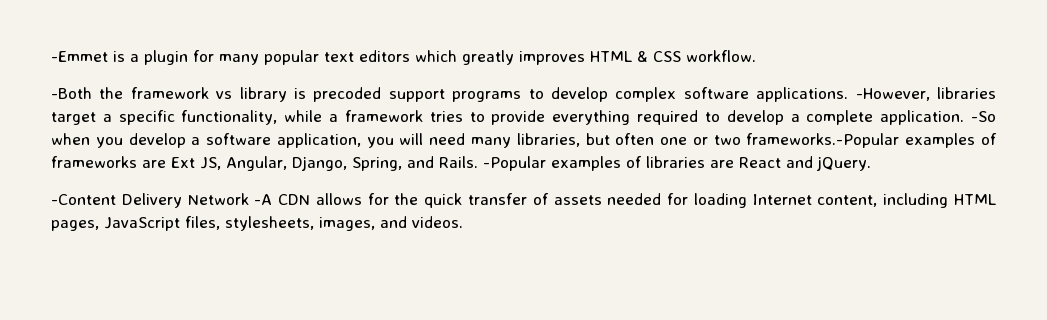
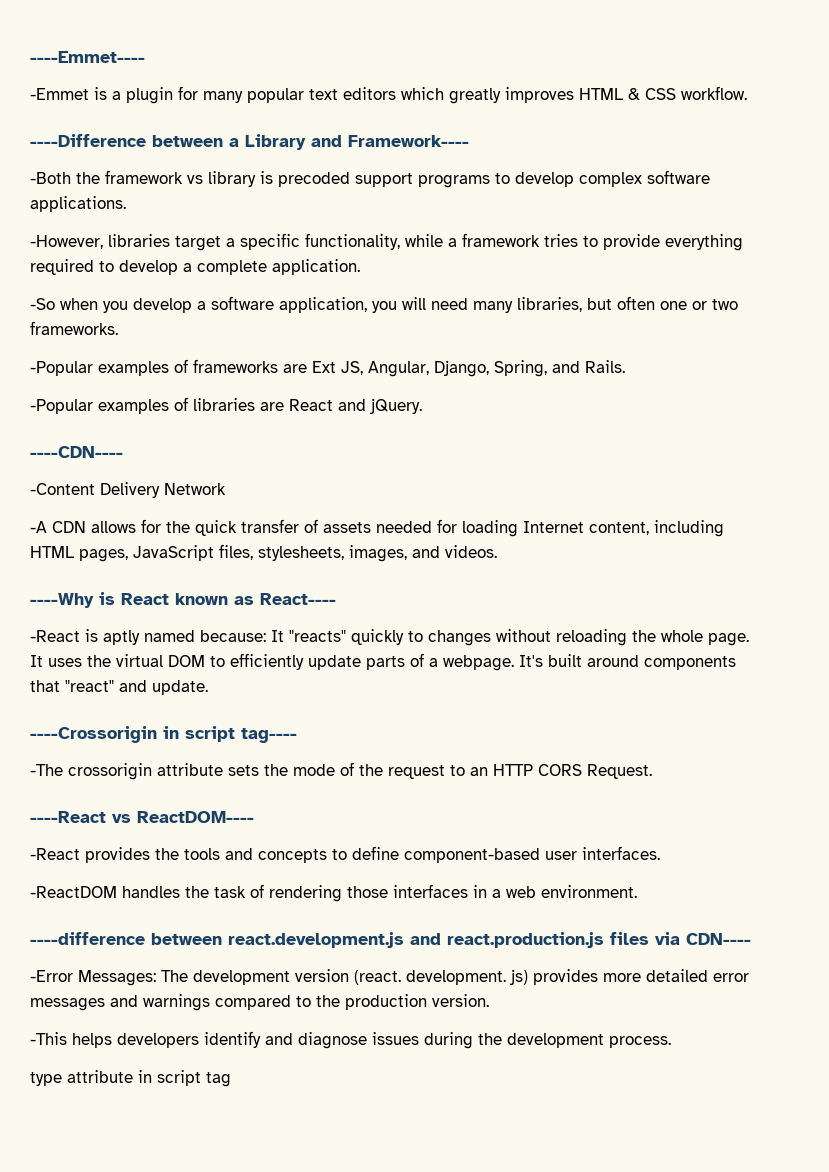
+ ----Emmet----
+ ----Difference between a Library and Framework----
- -Both the framework vs library is precoded support programs to develop complex software applications. -However, libraries target a specific functionality, while a framework tries to provide everything required to develop a complete application. -So when you develop a software application, you will need many libraries, but often one or two frameworks.-Popular examples of frameworks are Ext JS, Angular, Django, Spring, and Rails. -Popular examples of libraries are React and jQuery.
+ -Both the framework vs library is precoded support programs to develop complex software applications.
+ -However, libraries target a specific functionality, while a framework tries to provide everything required to develop a complete application.
+ -So when you develop a software application, you will need many libraries, but often one or two frameworks.
+ -Popular examples of frameworks are Ext JS, Angular, Django, Spring, and Rails.
+ -Popular examples of libraries are React and jQuery.
+ ----CDN----
- -Content Delivery Network -A CDN allows for the quick transfer of assets needed for loading Internet content, including HTML pages, JavaScript files, stylesheets, images, and videos.
+ -Content Delivery Network
+ -A CDN allows for the quick transfer of assets needed for loading Internet content, including HTML pages, JavaScript files, stylesheets, images, and videos.
+ ----Why is React known as React----
+ -React is aptly named because: It "reacts" quickly to changes without reloading the whole page. It uses the virtual DOM to efficiently update parts of a webpage. It's built around components that "react" and update.
+ ----Crossorigin in script tag----
+ -The crossorigin attribute sets the mode of the request to an HTTP CORS Request.
+ ----React vs ReactDOM----
+ -React provides the tools and concepts to define component-based user interfaces.
+ -ReactDOM handles the task of rendering those interfaces in a web environment.
+ ----difference between react.development.js and react.production.js files via CDN----
+ -Error Messages: The development version (react. development. js) provides more detailed error messages and warnings compared to the production version.
+ -This helps developers identify and diagnose issues during the development process.
+ type attribute in script tag

